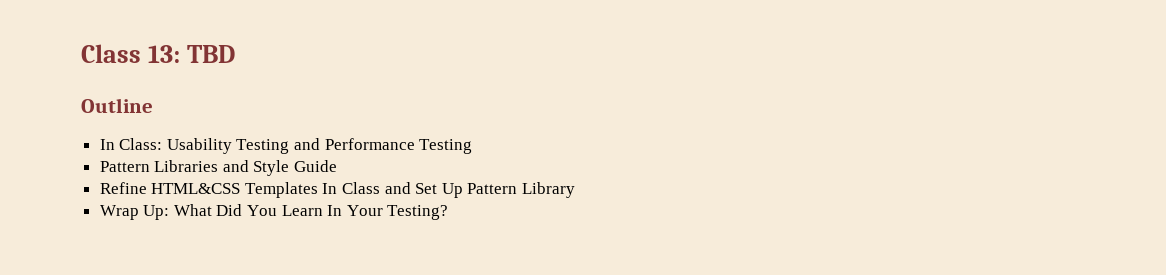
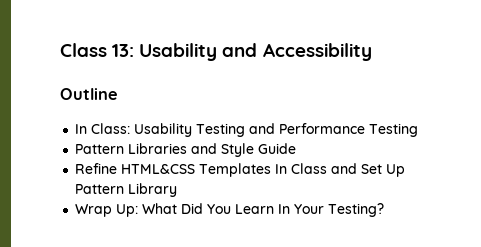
- Class 13: TBD
+ Class 13: Usability and Accessibility

